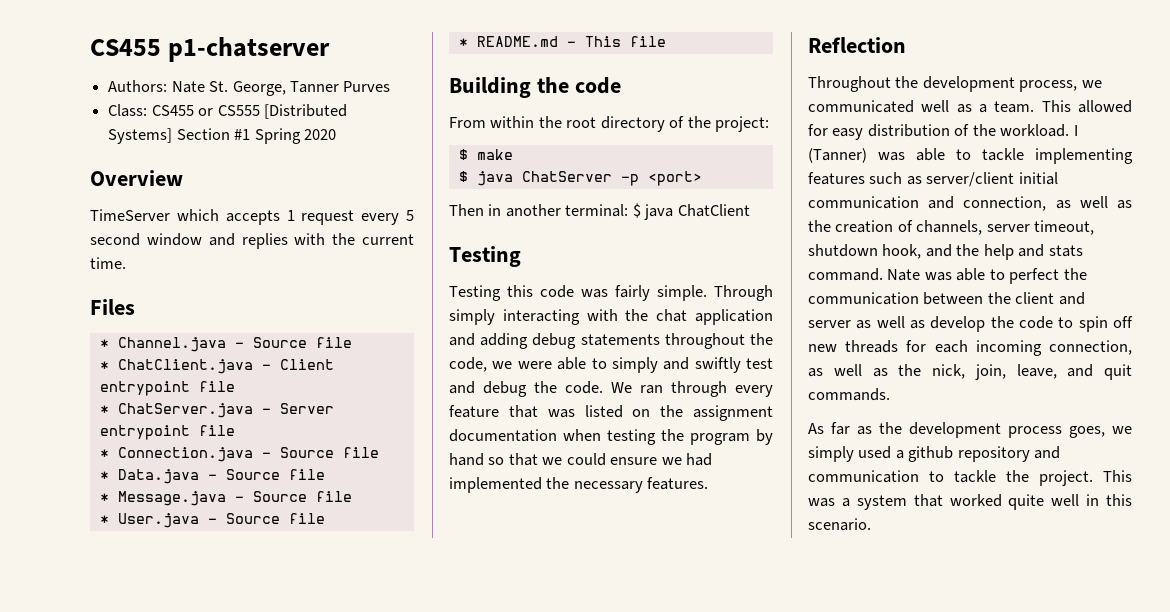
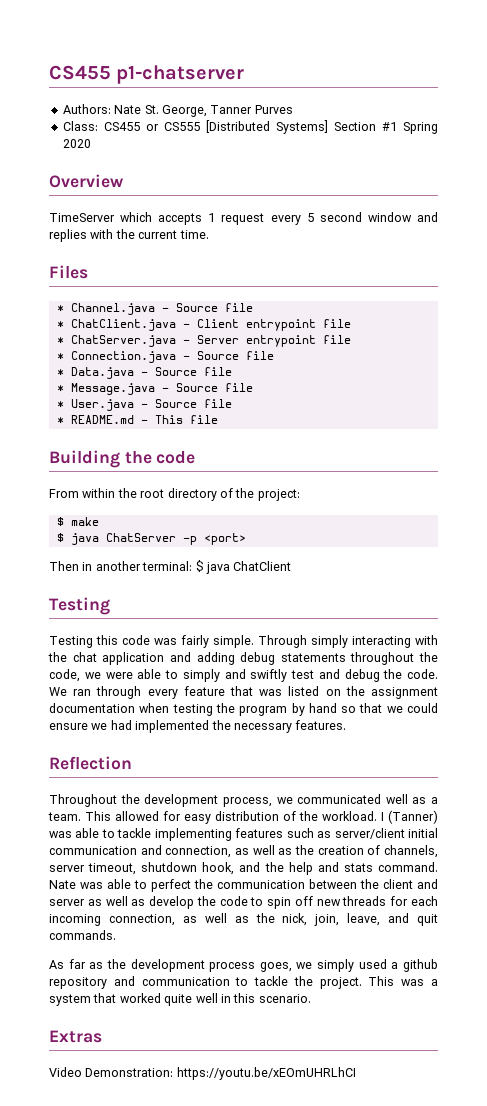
+ Extras
+ Video Demonstration: https://youtu.be/xEOmUHRLhCI

